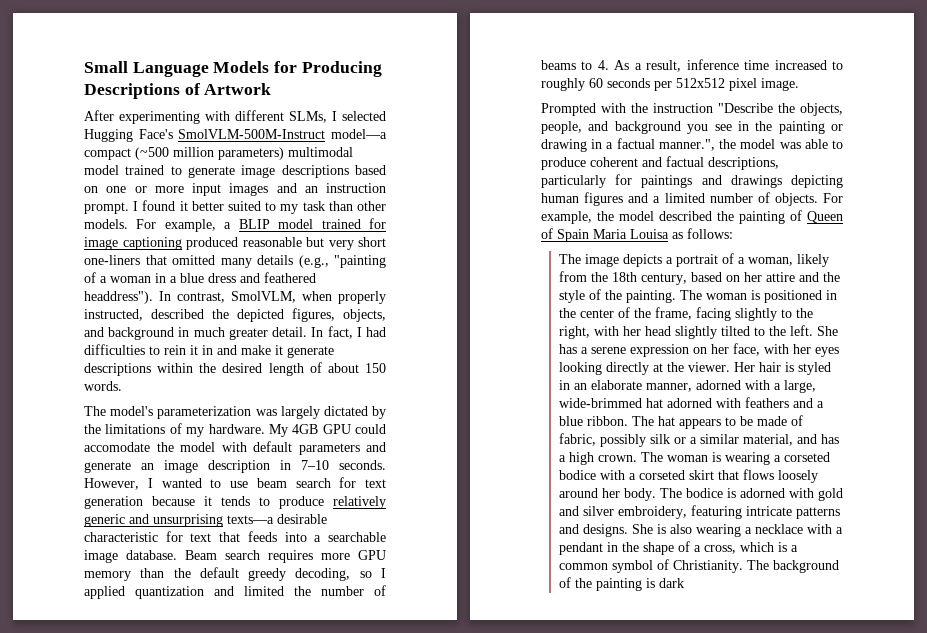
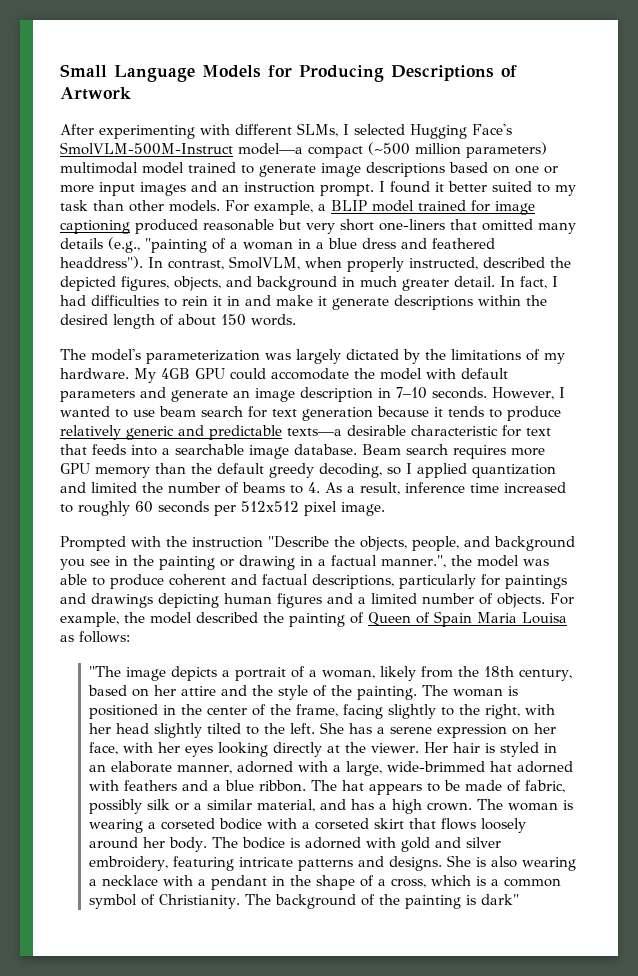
- However, I wanted to use beam search for text generation because it tends to produce relatively generic and unsurprising texts—a desirable characteristic for text that feeds into a searchable image database.
+ However, I wanted to use beam search for text generation because it tends to produce relatively generic and predictable texts—a desirable characteristic for text that feeds into a searchable image database.
- The image depicts a portrait of a woman, likely from the 18th century, based on her attire and the style of the painting.
+ "The image depicts a portrait of a woman, likely from the 18th century, based on her attire and the style of the painting.
- The background of the painting is dark
+ The background of the painting is dark"

